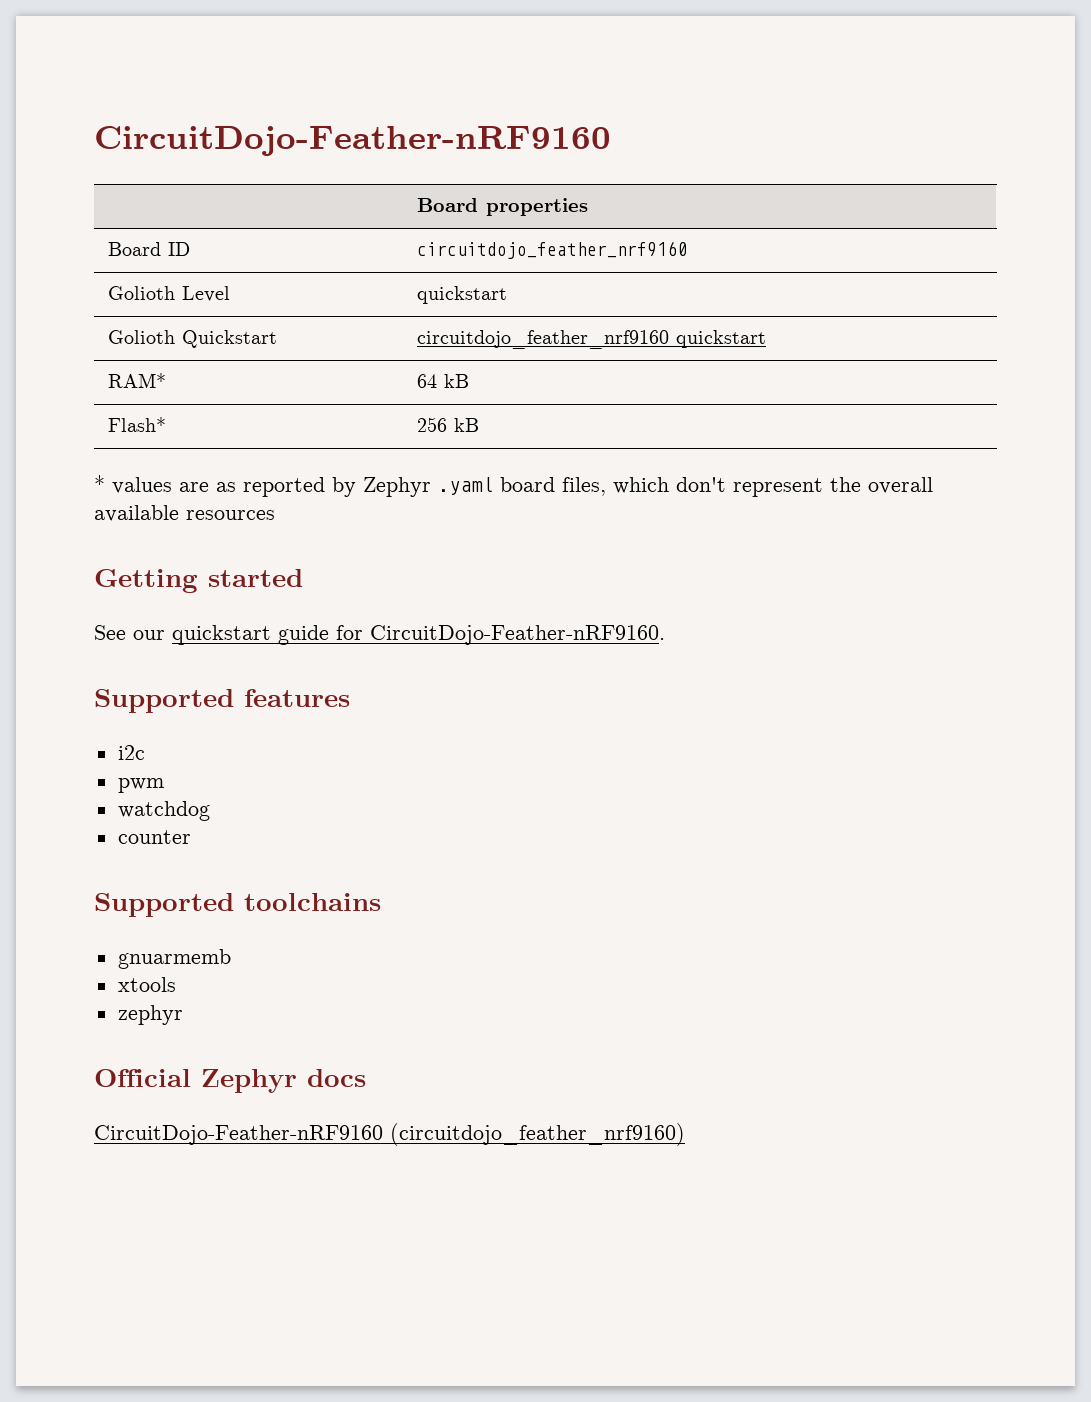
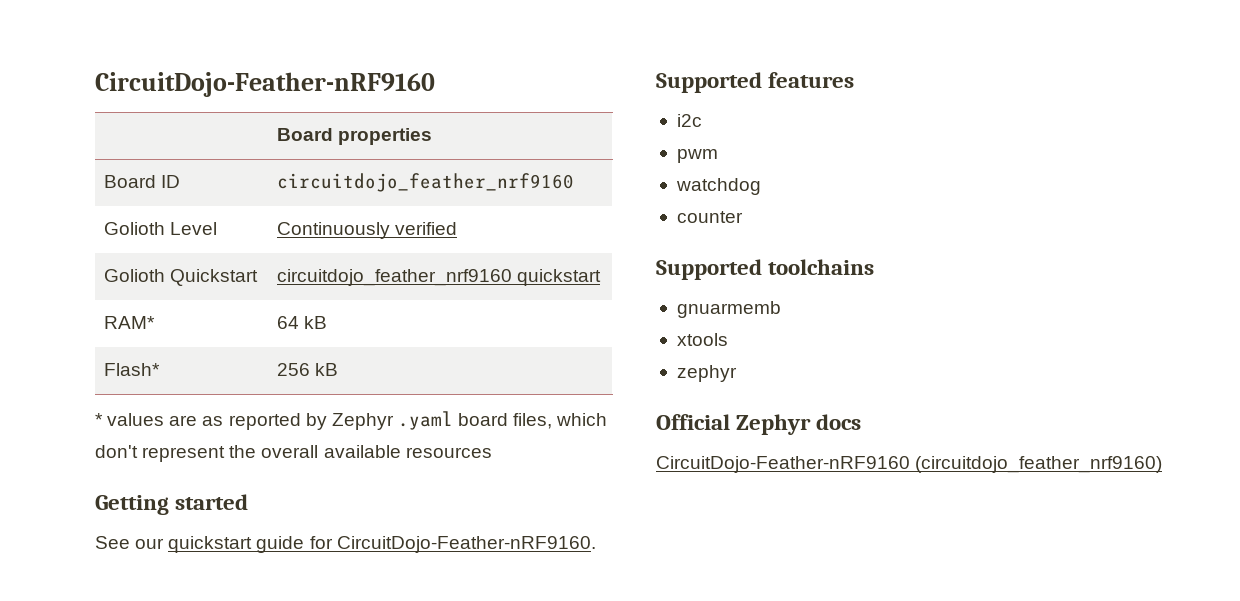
- Golioth Level | quickstart
+ Golioth Level | Continuously verified

